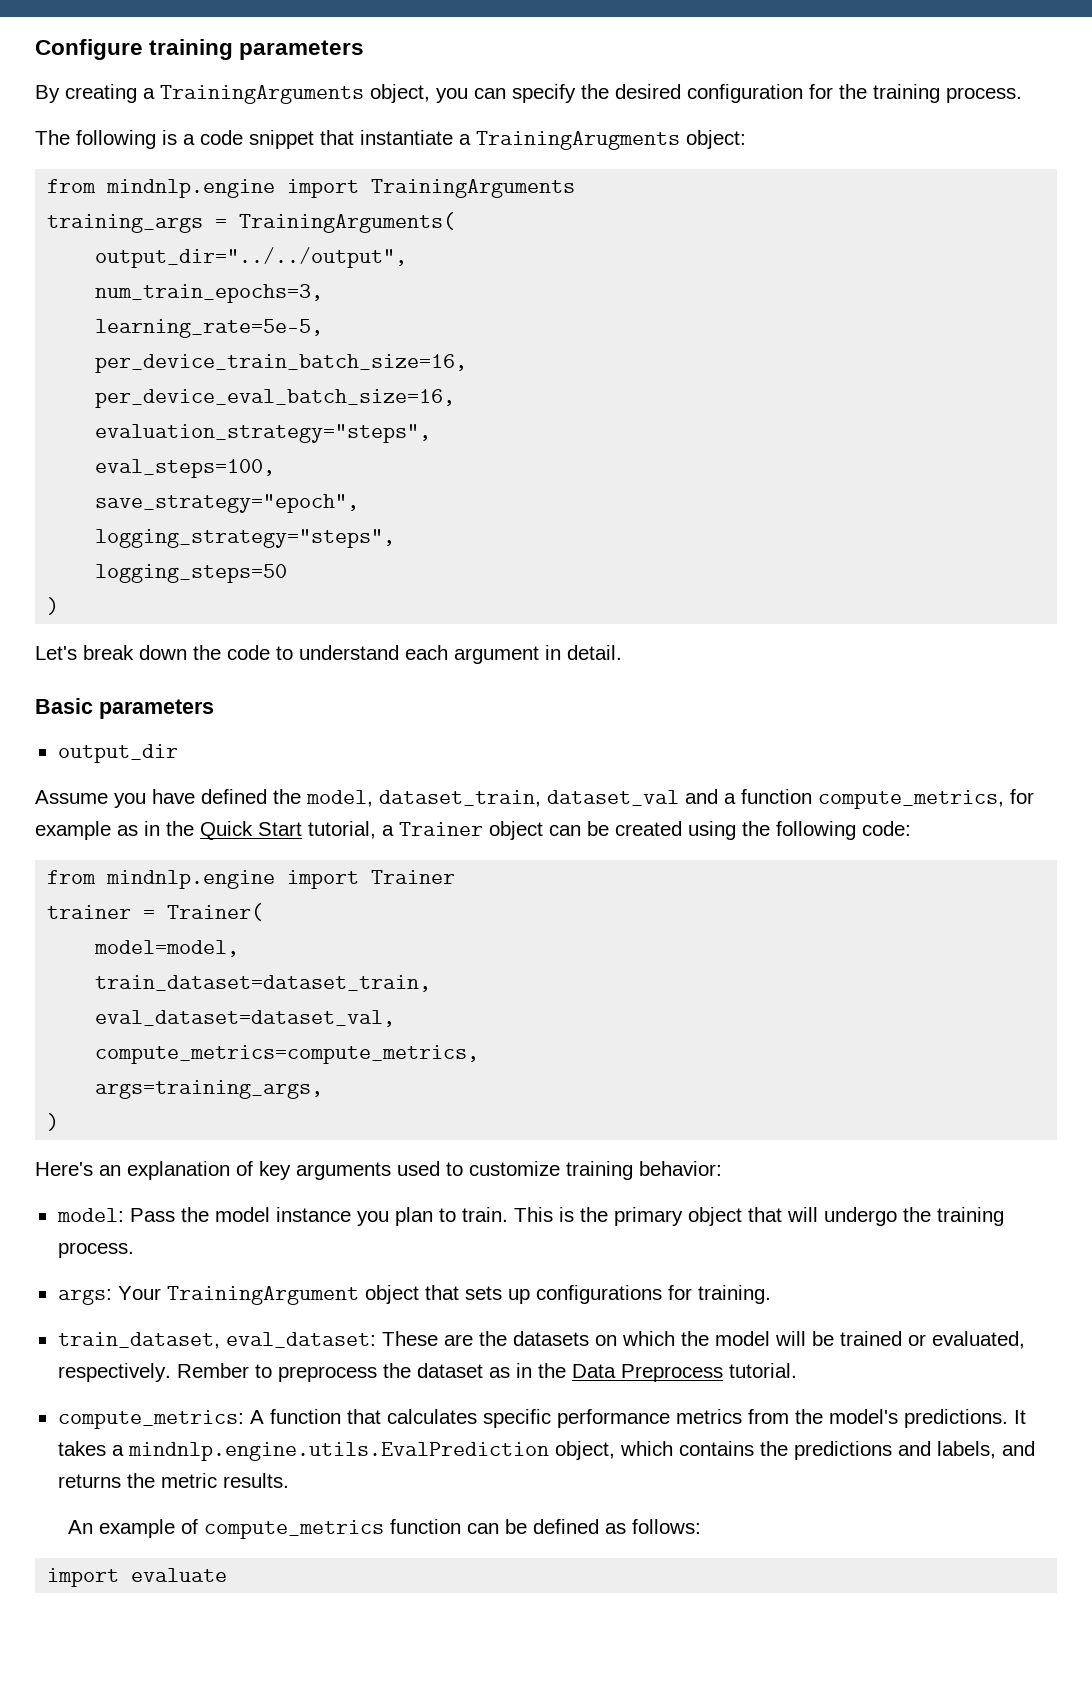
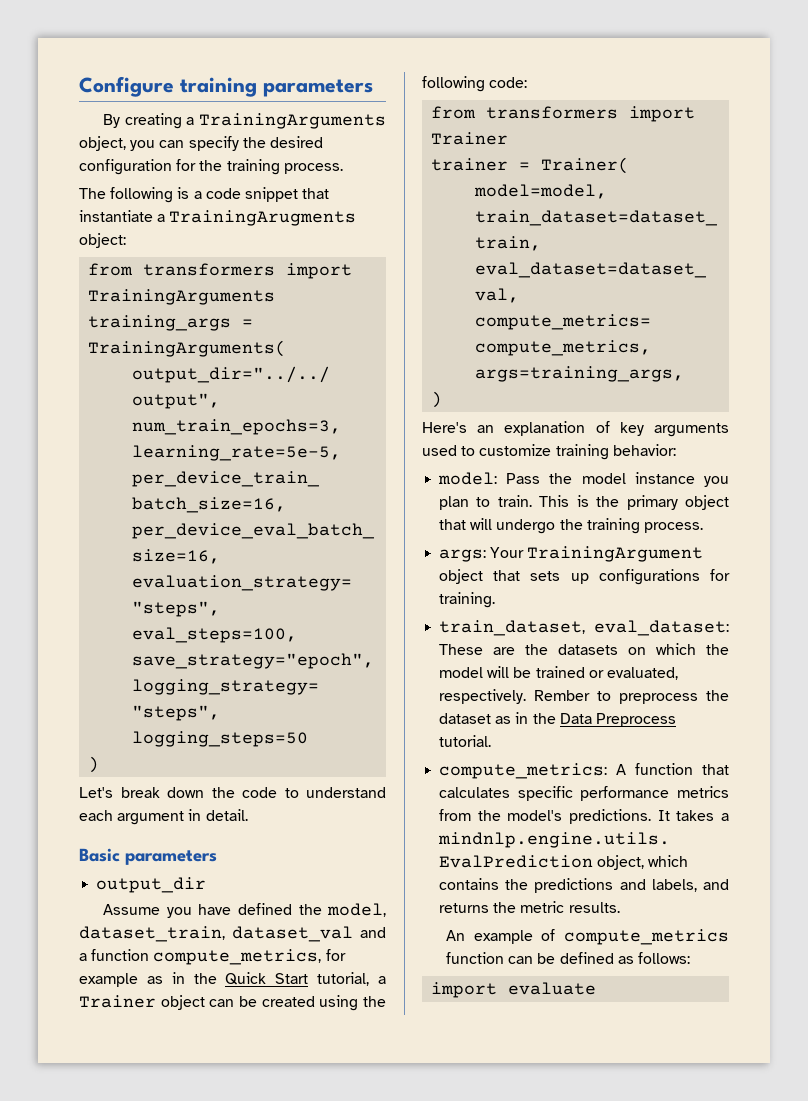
- from mindnlp.engine import TrainingArguments
+ from transformers import TrainingArguments
- from mindnlp.engine import Trainer
+ from transformers import Trainer

